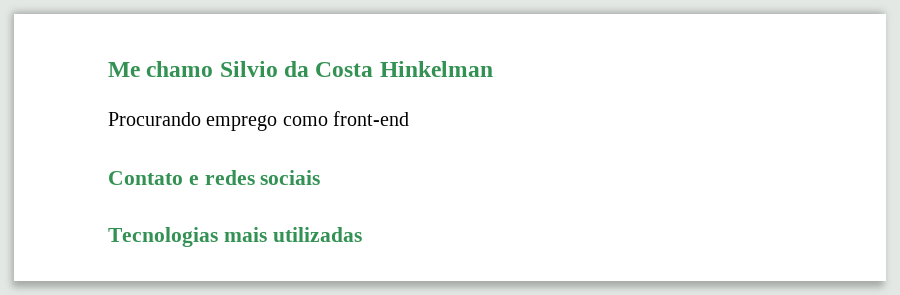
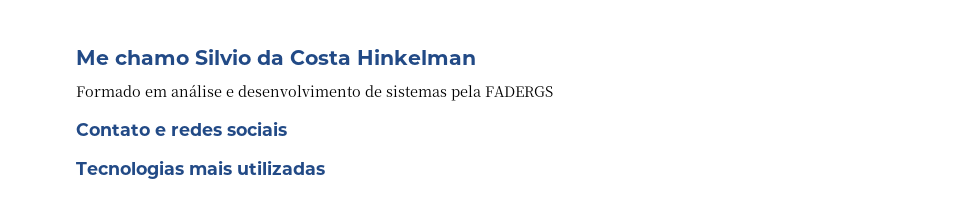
- Procurando emprego como front-end
+ Formado em análise e desenvolvimento de sistemas pela FADERGS

